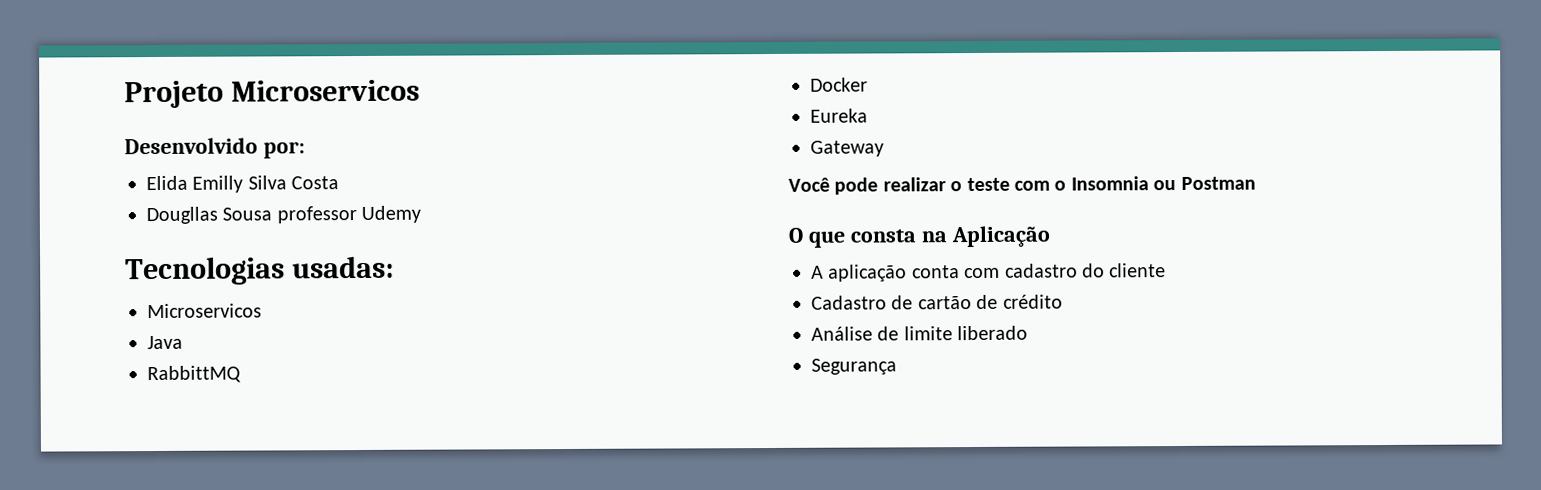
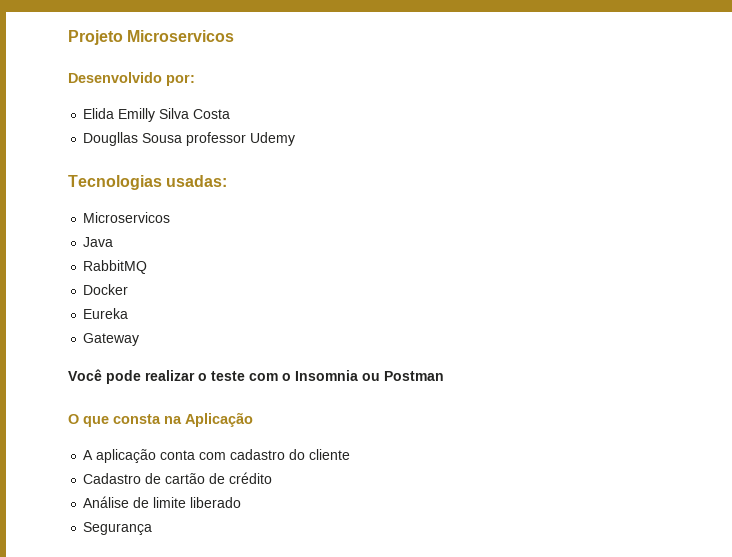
- RabbittMQ
+ RabbitMQ

